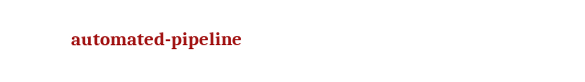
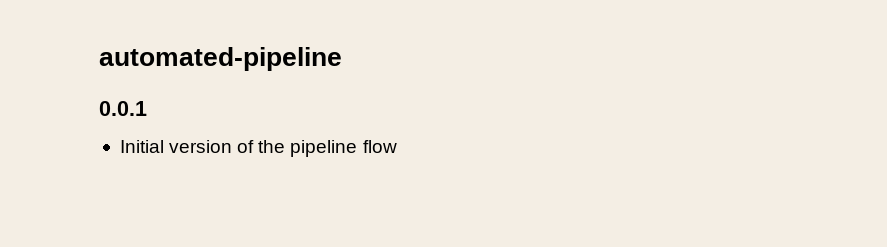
+ 0.0.1
+ Initial version of the pipeline flow

